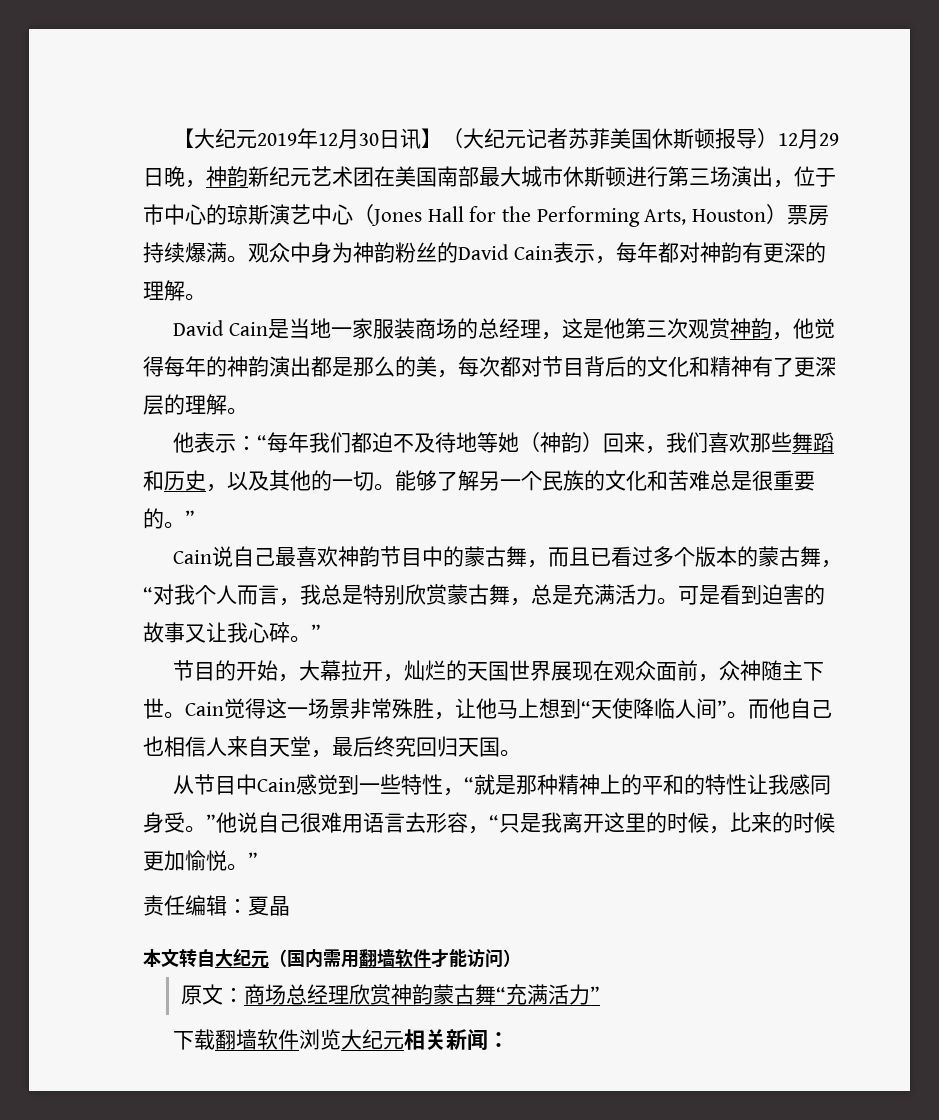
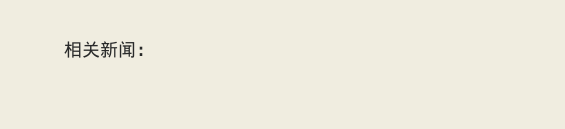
- 【大纪元2019年12月30日讯】（大纪元记者苏菲美国休斯顿报导）12月29日晚，神韵新纪元艺术团在美国南部最大城市休斯顿进行第三场演出，位于市中心的琼斯演艺中心（Jones Hall for the Performing Arts, Houston）票房持续爆满。观众中身为神韵粉丝的David Cain表示，每年都对神韵有更深的理解。
- David Cain是当地一家服装商场的总经理，这是他第三次观赏神韵，他觉得每年的神韵演出都是那么的美，每次都对节目背后的文化和精神有了更深层的理解。
- 他表示：“每年我们都迫不及待地等她（神韵）回来，我们喜欢那些舞蹈和历史，以及其他的一切。能够了解另一个民族的文化和苦难总是很重要的。”
- Cain说自己最喜欢神韵节目中的蒙古舞，而且已看过多个版本的蒙古舞，“对我个人而言，我总是特别欣赏蒙古舞，总是充满活力。可是看到迫害的故事又让我心碎。”
- 节目的开始，大幕拉开，灿烂的天国世界展现在观众面前，众神随主下世。Cain觉得这一场景非常殊胜，让他马上想到“天使降临人间”。而他自己也相信人来自天堂，最后终究回归天国。
- 从节目中Cain感觉到一些特性，“就是那种精神上的平和的特性让我感同身受。”他说自己很难用语言去形容，“只是我离开这里的时候，比来的时候更加愉悦。”
- 责任编辑：夏晶
- 本文转自大纪元（国内需用翻墙软件才能访问）
- 原文：商场总经理欣赏神韵蒙古舞“充满活力”
- 下载翻墙软件浏览大纪元相关新闻：
+ 相关新闻：

